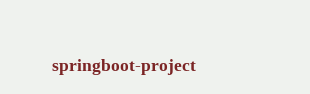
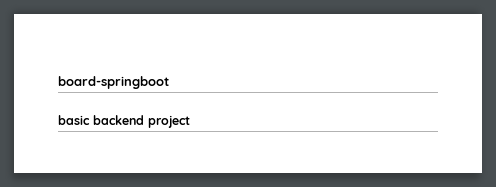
- springboot-project
+ board-springboot
+ basic backend project

